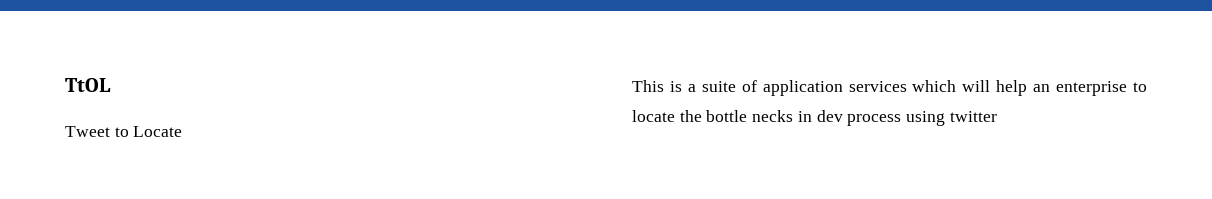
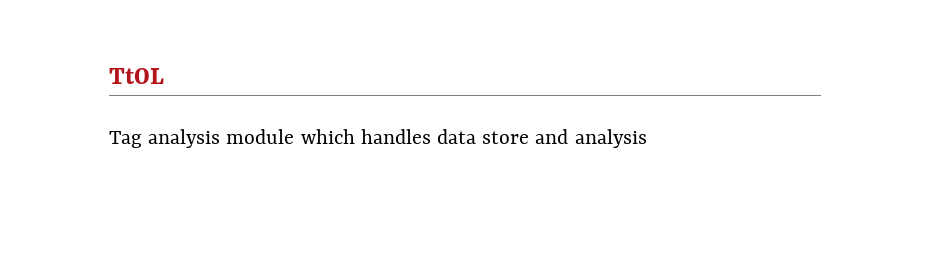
- Tweet to Locate
- This is a suite of application services which will help an enterprise to locate the bottle necks in dev process using twitter
+ Tag analysis module which handles data store and analysis

